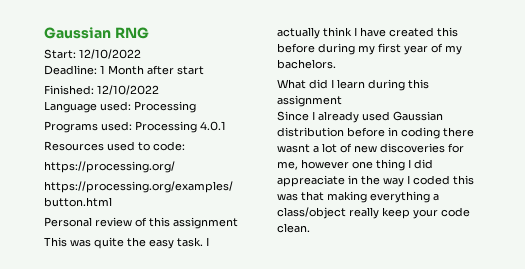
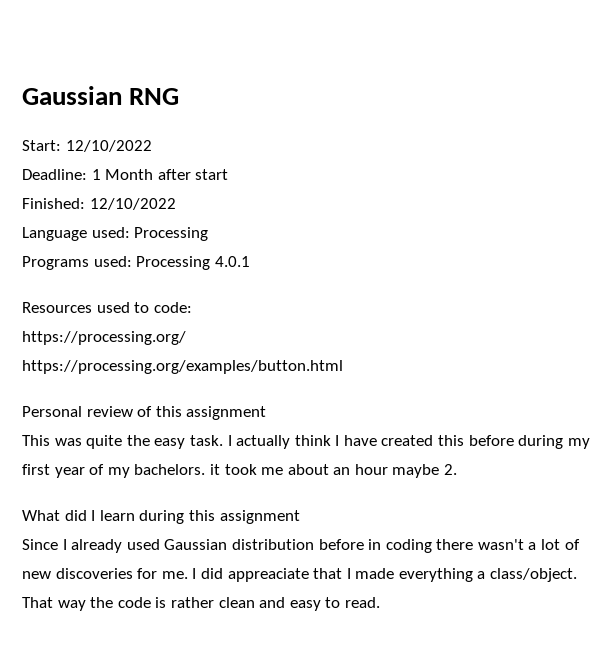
- I actually think I have created this before during my first year of my bachelors.
+ I actually think I have created this before during my first year of my bachelors. it took me about an hour maybe 2.
- Since I already used Gaussian distribution before in coding there wasnt a lot of new discoveries for me, however one thing I did appreaciate in the way I coded this was that making everything a class/object really keep your code clean.
+ Since I already used Gaussian distribution before in coding there wasn't a lot of new discoveries for me. I did appreaciate that I made everything a class/object. That way the code is rather clean and easy to read.

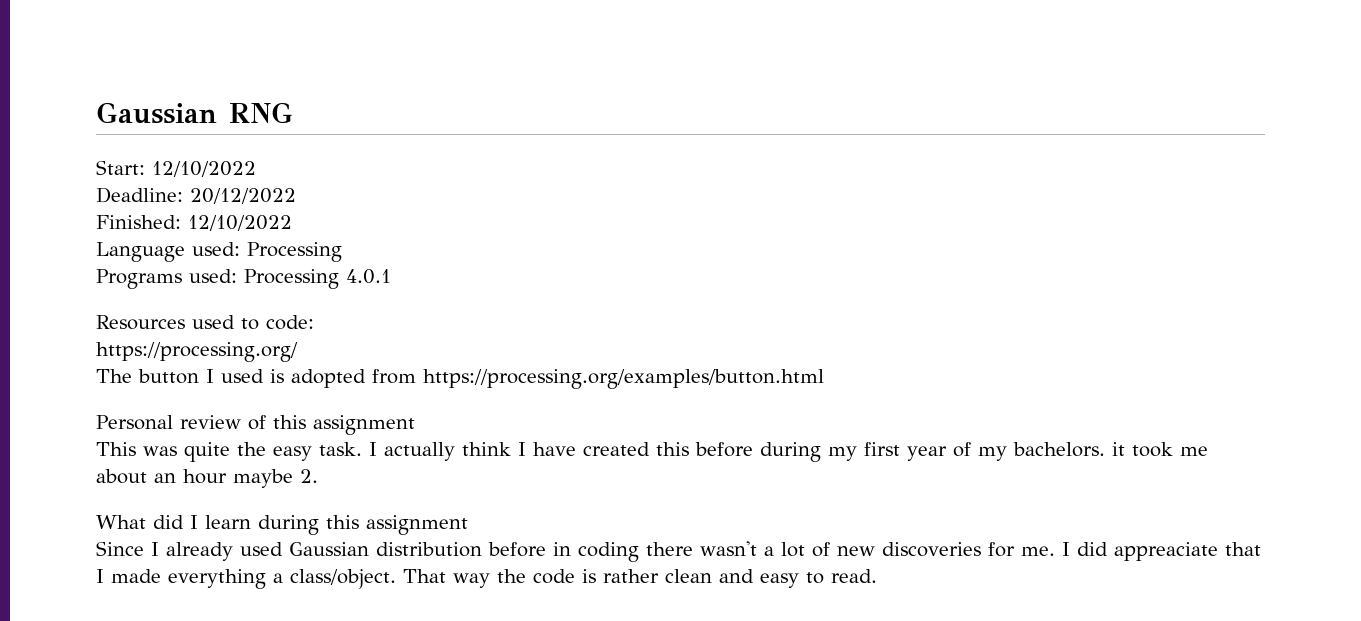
- Deadline: 1 Month after start
+ Deadline: 20/12/2022
- https://processing.org/examples/button.html
+ The button I used is adopted from https://processing.org/examples/button.html

